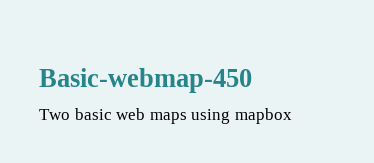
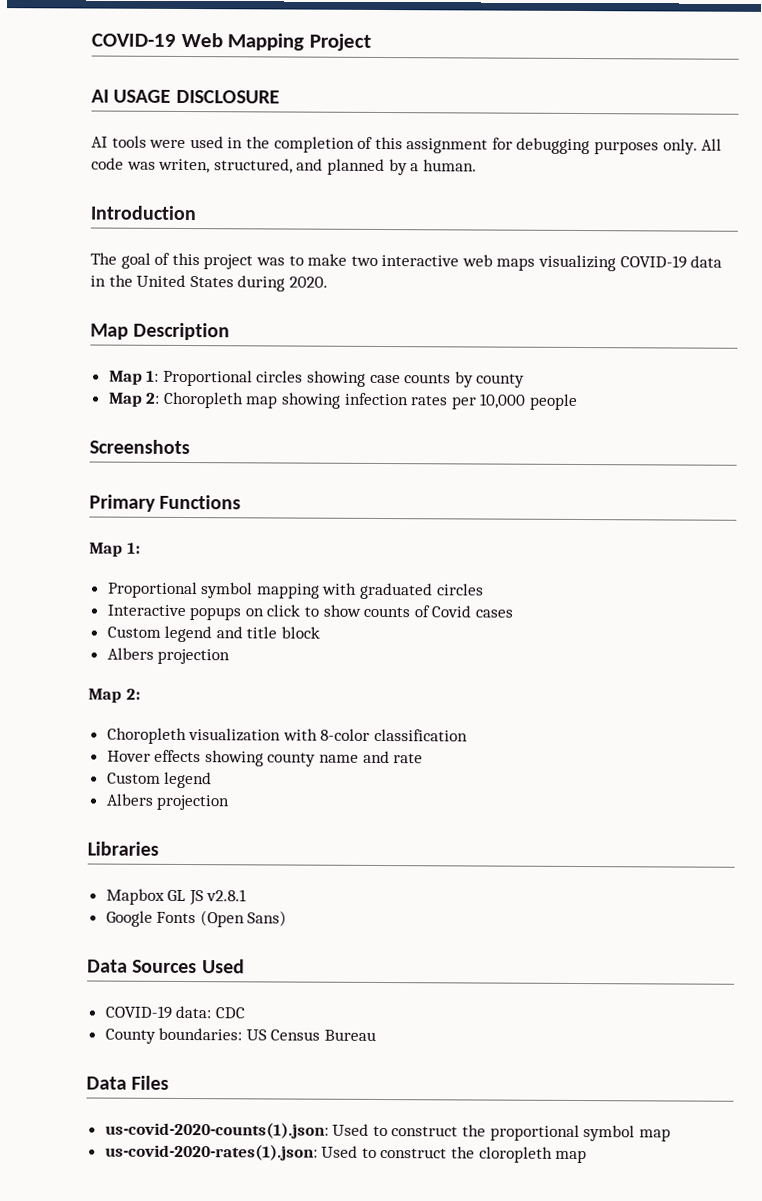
- Basic-webmap-450
- Two basic web maps using mapbox
+ COVID-19 Web Mapping Project
+ AI USAGE DISCLOSURE
+ AI tools were used in the completion of this assignment for debugging purposes only. All code was writen, structured, and planned by a human.
+ Introduction
+ The goal of this project was to make two interactive web maps visualizing COVID-19 data in the United States during 2020.
+ Map Description
+ Map 1: Proportional circles showing case counts by county
+ Map 2: Choropleth map showing infection rates per 10,000 people
+ Screenshots
+ Primary Functions
+ Map 1:
+ Proportional symbol mapping with graduated circles
+ Interactive popups on click to show counts of Covid cases
+ Custom legend and title block
+ Albers projection
+ Map 2:
+ Choropleth visualization with 8-color classification
+ Hover effects showing county name and rate
+ Custom legend
+ Albers projection
+ Libraries
+ Mapbox GL JS v2.8.1
+ Google Fonts (Open Sans)
+ Data Sources Used
+ COVID-19 data: CDC
+ County boundaries: US Census Bureau
+ Data Files
+ us-covid-2020-counts(1).json: Used to construct the proportional symbol map
+ us-covid-2020-rates(1).json: Used to construct the cloropleth map

